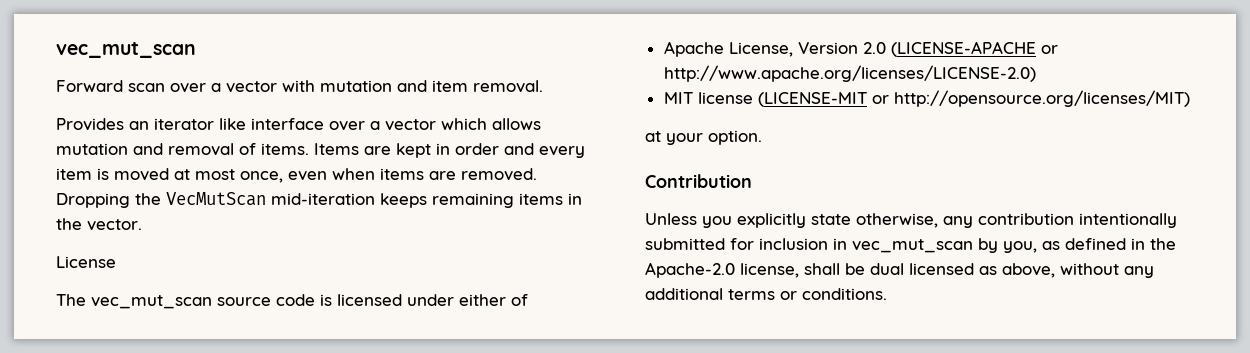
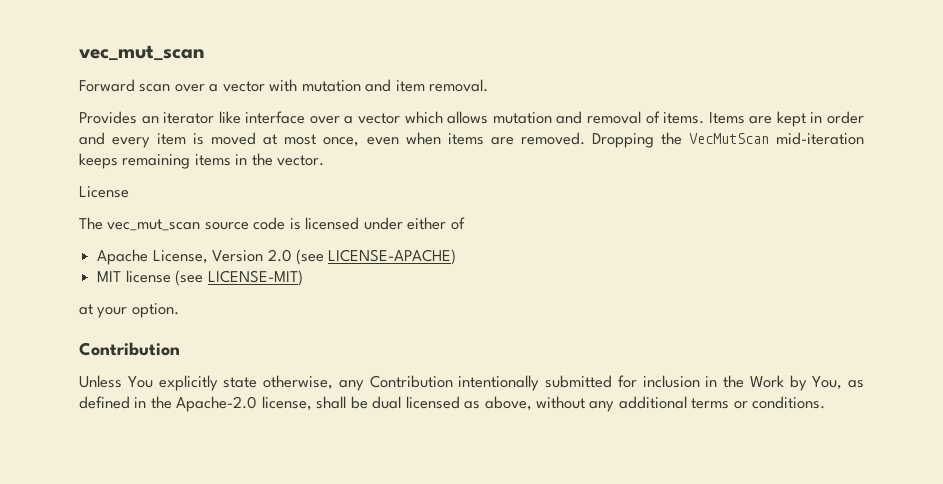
- Apache License, Version 2.0 (LICENSE-APACHE or http://www.apache.org/licenses/LICENSE-2.0)
+ Apache License, Version 2.0 (see LICENSE-APACHE)
- MIT license (LICENSE-MIT or http://opensource.org/licenses/MIT)
+ MIT license (see LICENSE-MIT)
- Unless you explicitly state otherwise, any contribution intentionally submitted for inclusion in vec_mut_scan by you, as defined in the Apache-2.0 license, shall be dual licensed as above, without any additional terms or conditions.
+ Unless You explicitly state otherwise, any Contribution intentionally submitted for inclusion in the Work by You, as defined in the Apache-2.0 license, shall be dual licensed as above, without any additional terms or conditions.

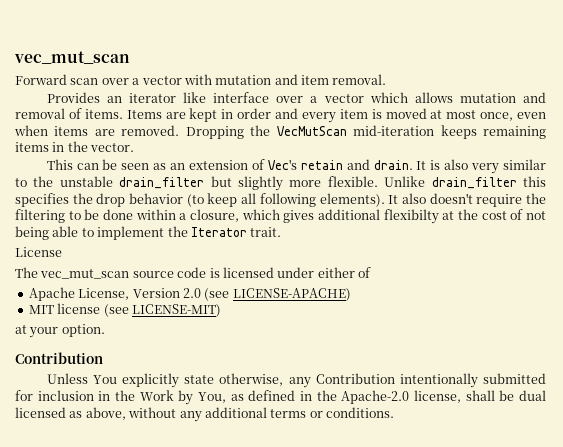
+ This can be seen as an extension of Vec's retain and drain. It is also very similar to the unstable drain_filter but slightly more flexible. Unlike drain_filter this specifies the drop behavior (to keep all following elements). It also doesn't require the filtering to be done within a closure, which gives additional flexibilty at the cost of not being able to implement the Iterator trait.

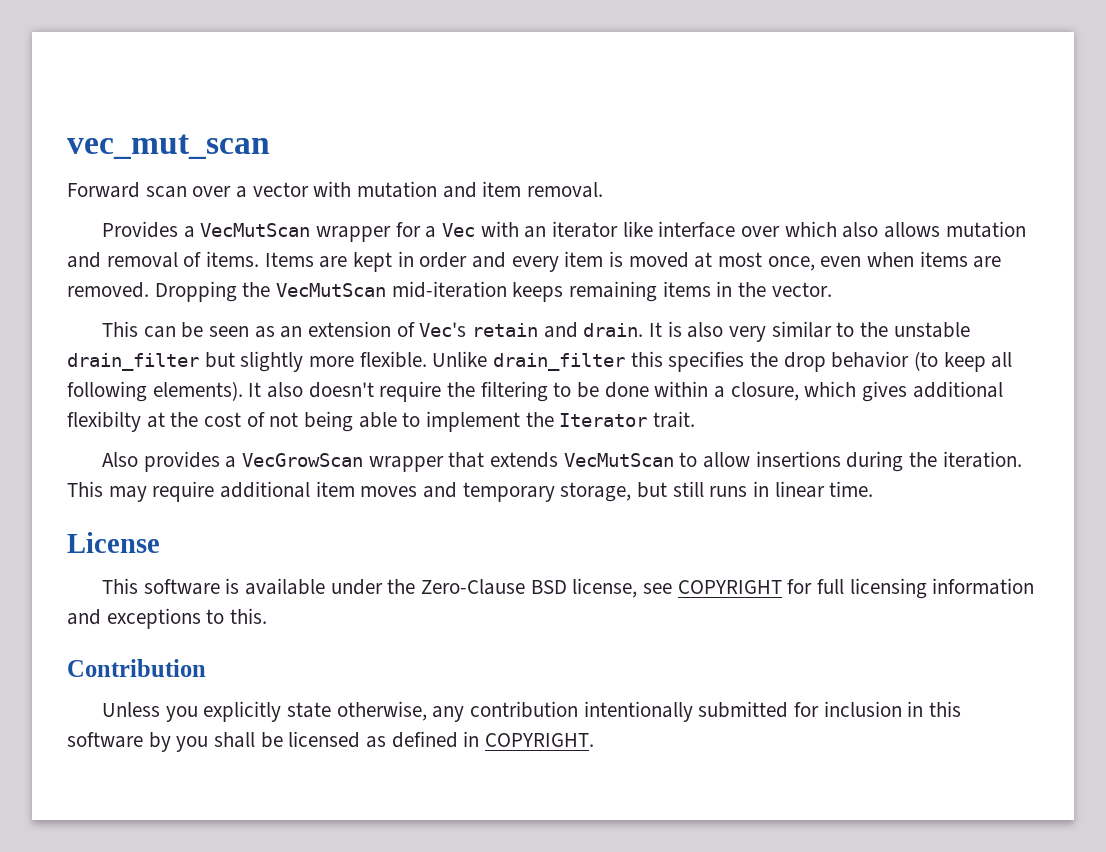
- Provides an iterator like interface over a vector which allows mutation and removal of items.
+ Provides a VecMutScan wrapper for a Vec with an iterator like interface over which also allows mutation and removal of items.
+ Also provides a VecGrowScan wrapper that extends VecMutScan to allow insertions during the iteration. This may require additional item moves and temporary storage, but still runs in linear time.
  License
- The vec_mut_scan source code is licensed under either of
- Apache License, Version 2.0 (see LICENSE-APACHE)
- MIT license (see LICENSE-MIT)
- at your option.
+ This software is available under the Zero-Clause BSD license, see COPYRIGHT for full licensing information and exceptions to this.
- Unless You explicitly state otherwise, any Contribution intentionally submitted for inclusion in the Work by You, as defined in the Apache-2.0 license, shall be dual licensed as above, without any additional terms or conditions.
+ Unless you explicitly state otherwise, any contribution intentionally submitted for inclusion in this software by you shall be licensed as defined in COPYRIGHT.

